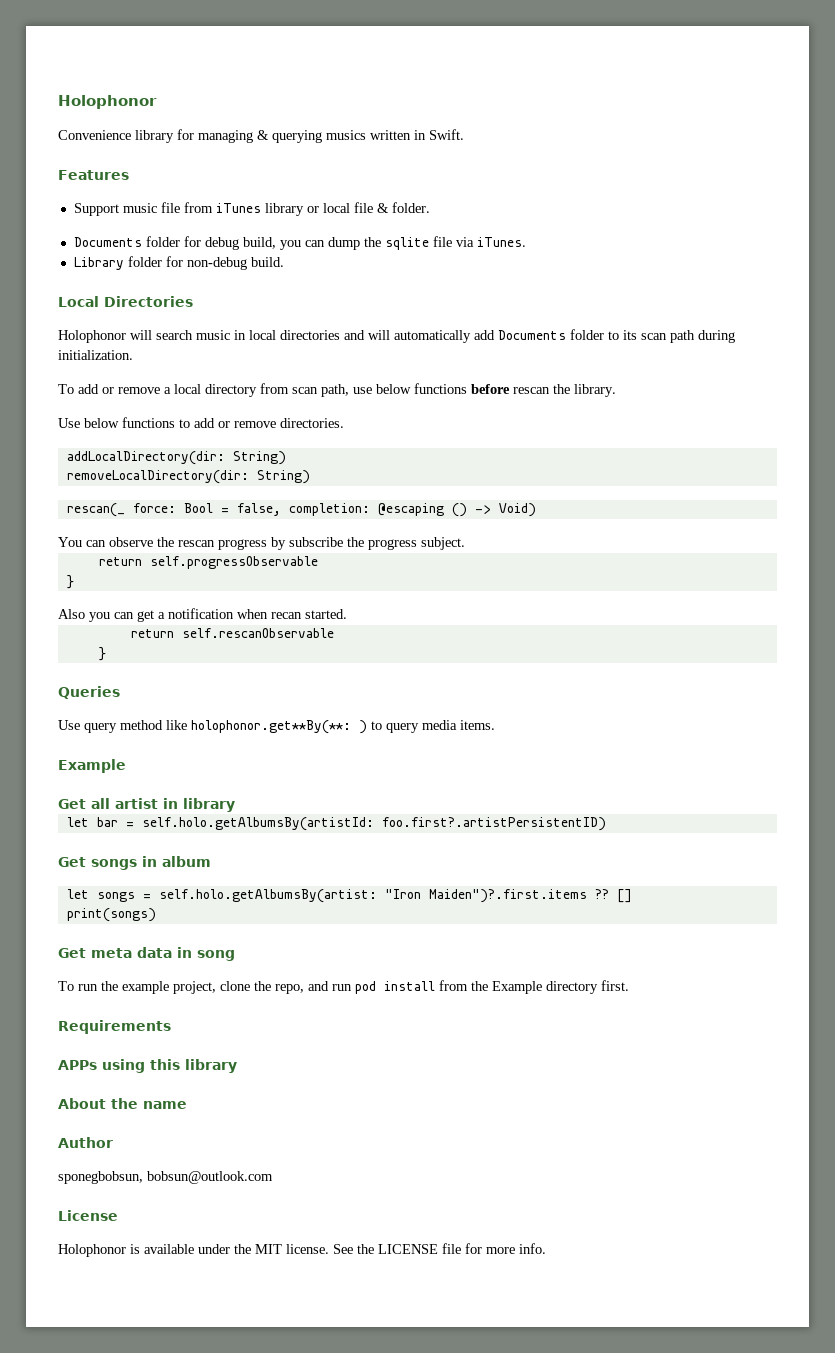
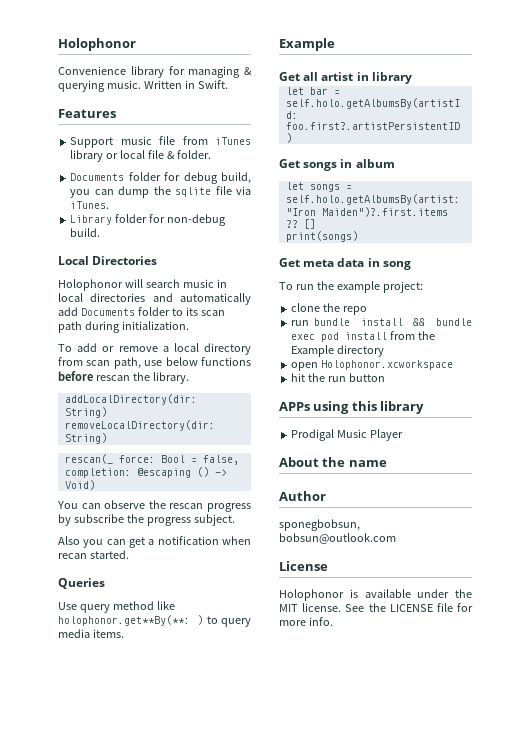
- Convenience library for managing & querying musics written in Swift.
+ Convenience library for managing & querying music. Written in Swift.
- Holophonor will search music in local directories and will automatically add Documents folder to its scan path during initialization.
+ Holophonor will search music in local directories and automatically add Documents folder to its scan path during initialization.
- Use below functions to add or remove directories.
- return self.progressObservable
- }
- return self.rescanObservable
- }
- To run the example project, clone the repo, and run pod install from the Example directory first.
- Requirements
+ To run the example project:
+ clone the repo
+ run bundle install && bundle exec pod install from the Example directory
+ open Holophonor.xcworkspace
+ hit the run button
+ Prodigal Music Player

